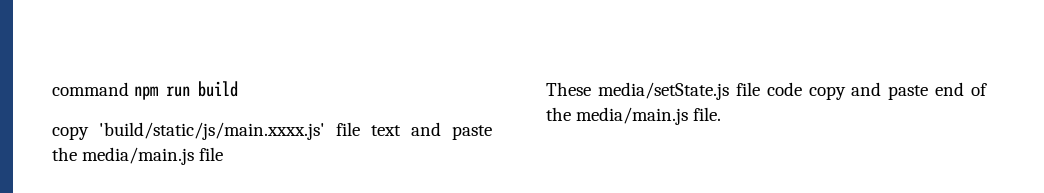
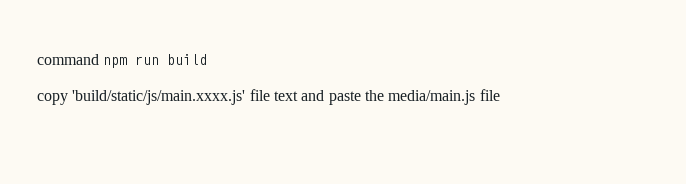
- These media/setState.js file code copy and paste end of the media/main.js file.

